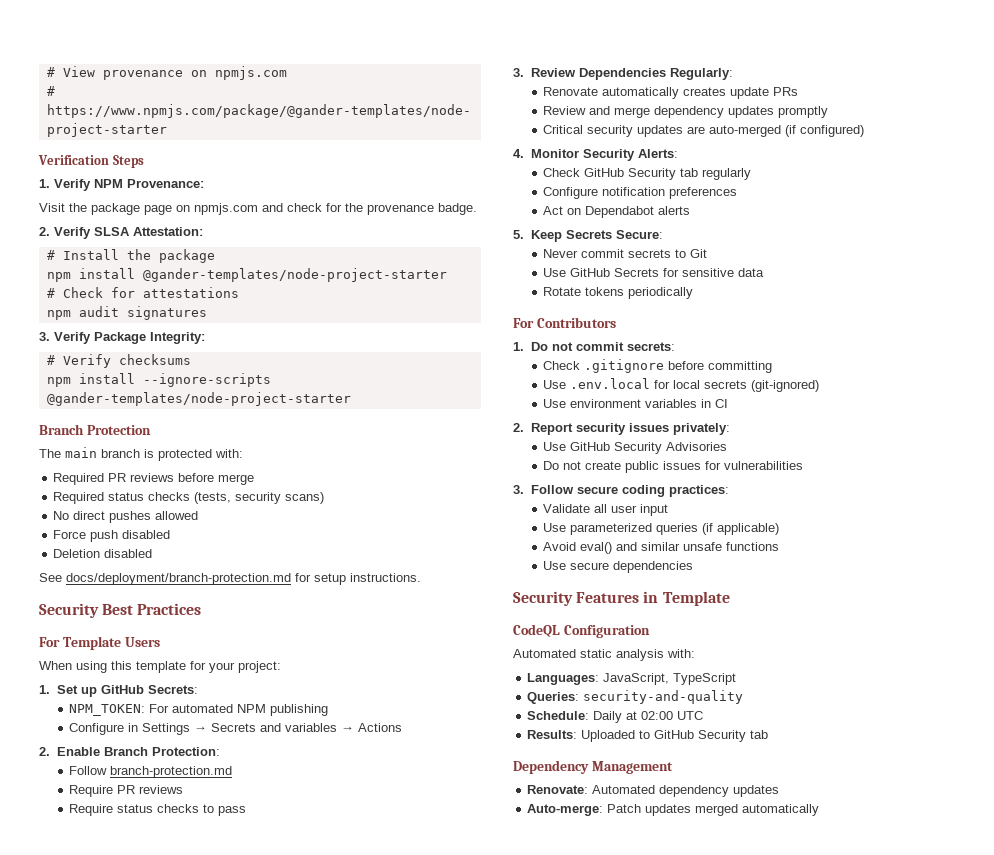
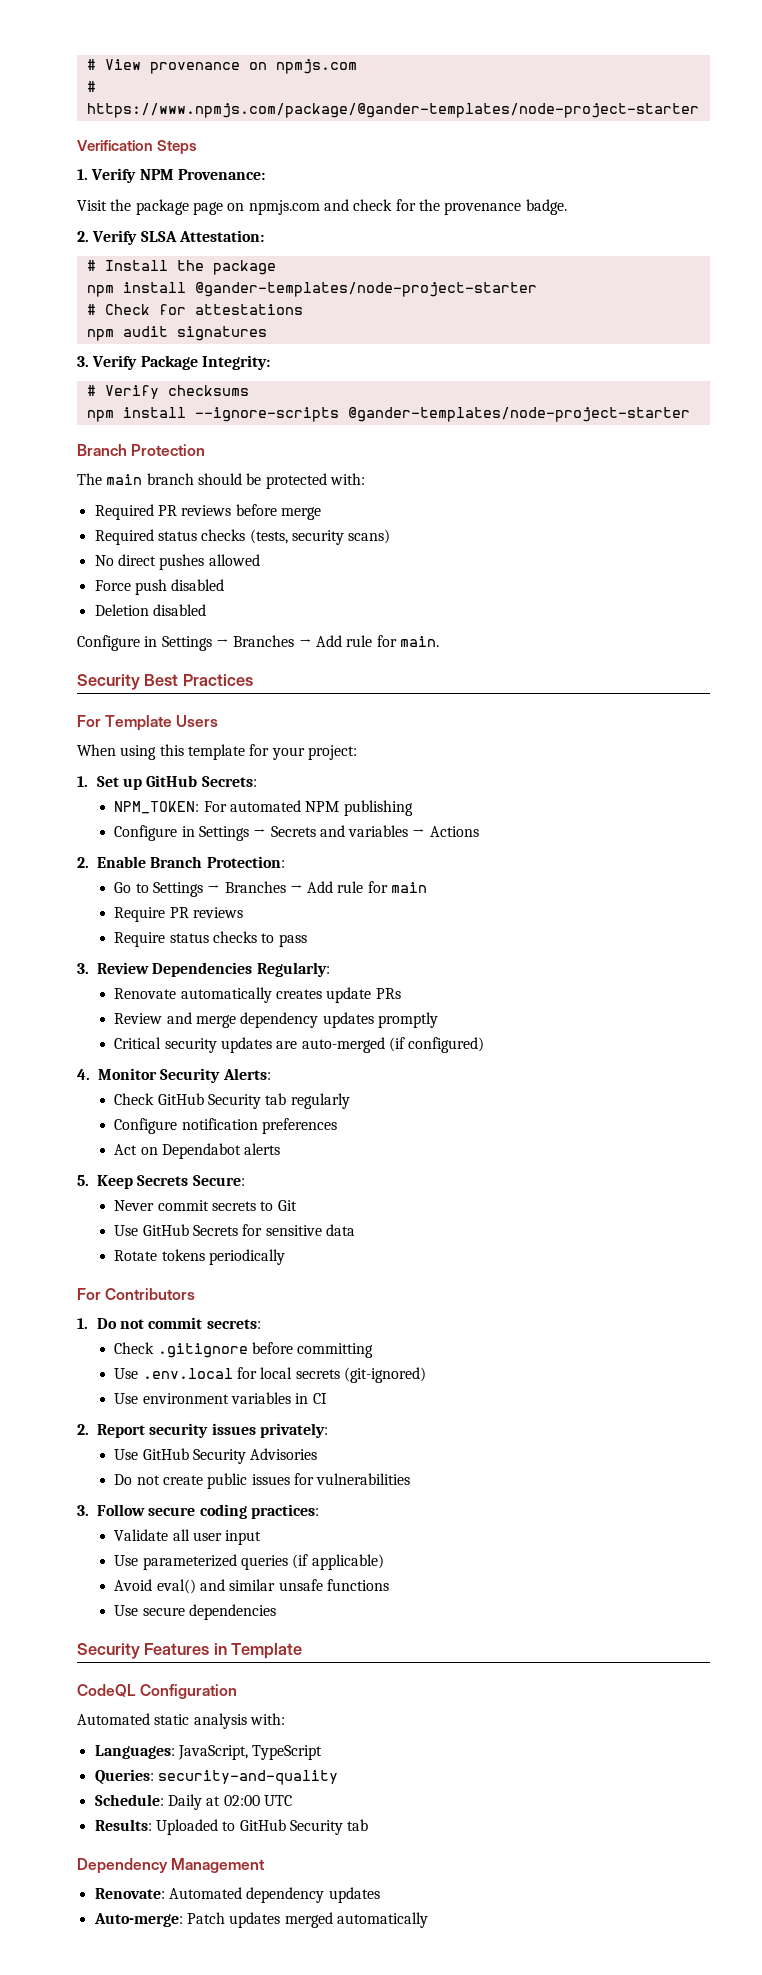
- The main branch is protected with:
+ The main branch should be protected with:
- See docs/deployment/branch-protection.md for setup instructions.
+ Configure in Settings → Branches → Add rule for main.
- Follow branch-protection.md
+ Go to Settings → Branches → Add rule for main

